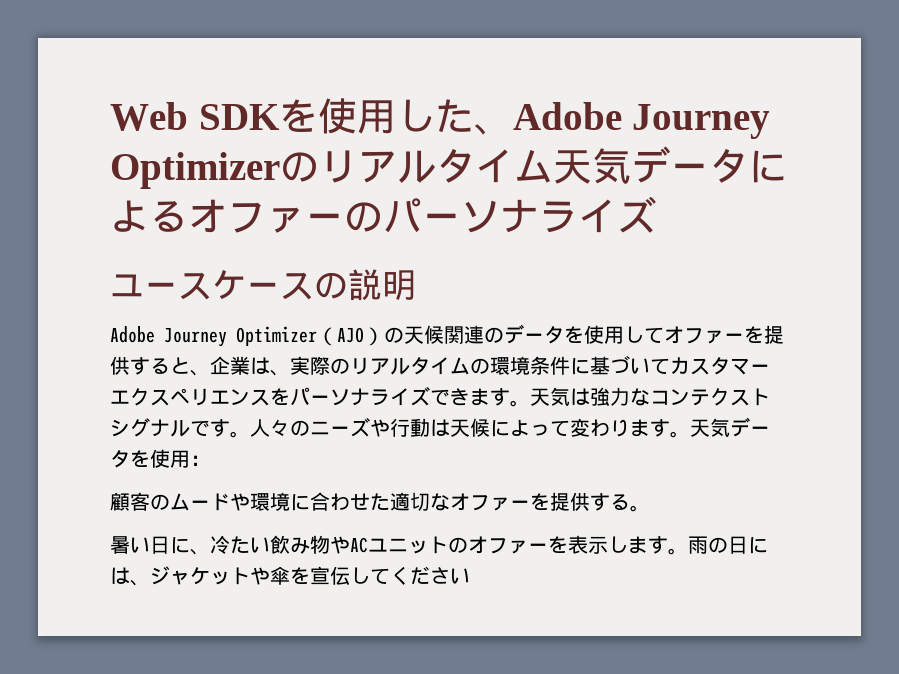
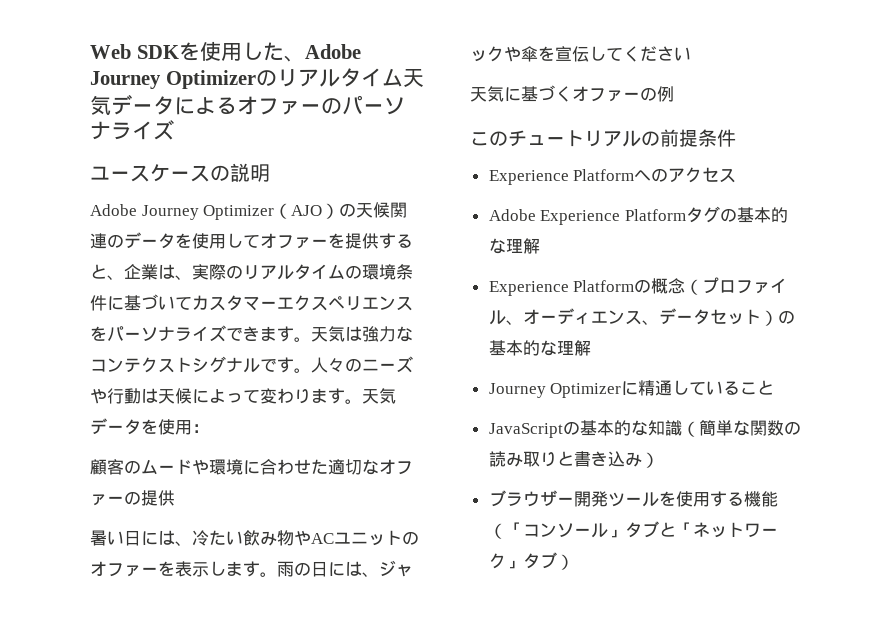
- 顧客のムードや環境に合わせた適切なオファーを提供する。
+ 顧客のムードや環境に合わせた適切なオファーの提供
- 暑い日に、冷たい飲み物やACユニットのオファーを表示します。
+ 暑い日には、冷たい飲み物やACユニットのオファーを表示します。
- 雨の日には、ジャケットや傘を宣伝してください
+ 雨の日には、ジャックや傘を宣伝してください
+ 天気に基づくオファーの例
+ このチュートリアルの前提条件
+ Experience Platformへのアクセス
+ Adobe Experience Platformタグの基本的な理解
+ Experience Platformの概念（プロファイル、オーディエンス、データセット）の基本的な理解
+ Journey Optimizerに精通していること
+ JavaScriptの基本的な知識（簡単な関数の読み取りと書き込み）
+ ブラウザー開発ツールを使用する機能（「コンソール」タブと「ネットワーク」タブ）

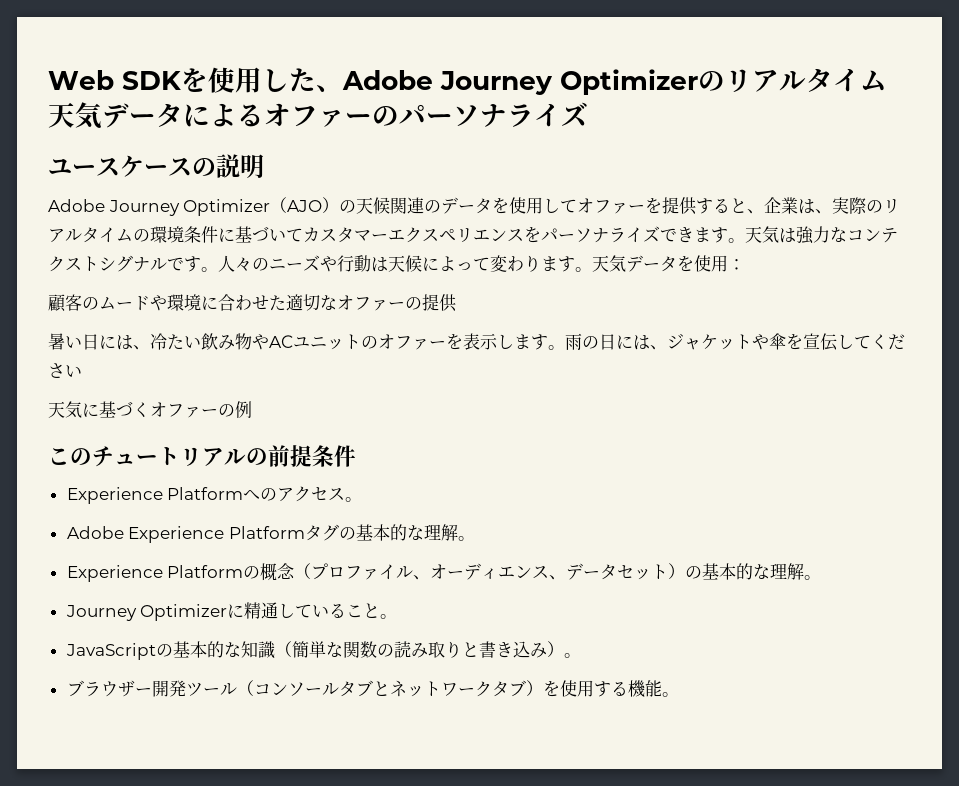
- 雨の日には、ジャックや傘を宣伝してください
+ 雨の日には、ジャケットや傘を宣伝してください
- Experience Platformへのアクセス
+ Experience Platformへのアクセス。
- Adobe Experience Platformタグの基本的な理解
+ Adobe Experience Platformタグの基本的な理解。
- Experience Platformの概念（プロファイル、オーディエンス、データセット）の基本的な理解
+ Experience Platformの概念（プロファイル、オーディエンス、データセット）の基本的な理解。
- Journey Optimizerに精通していること
+ Journey Optimizerに精通していること。
- JavaScriptの基本的な知識（簡単な関数の読み取りと書き込み）
+ JavaScriptの基本的な知識（簡単な関数の読み取りと書き込み）。
- ブラウザー開発ツールを使用する機能（「コンソール」タブと「ネットワーク」タブ）
+ ブラウザー開発ツール（コンソールタブとネットワークタブ）を使用する機能。

